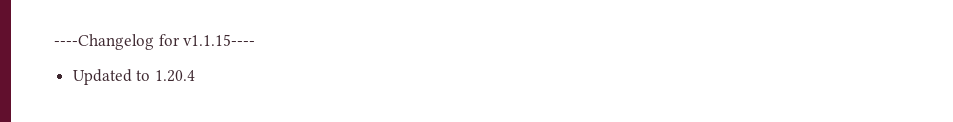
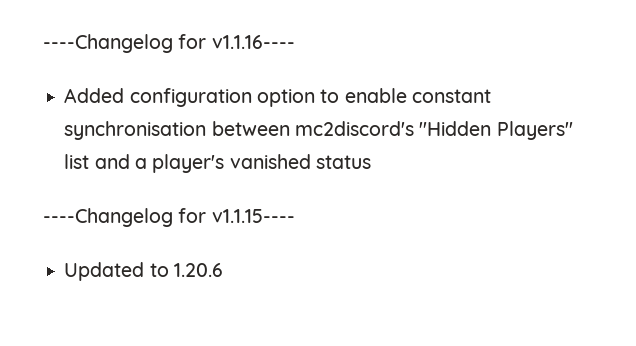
+ ----Changelog for v1.1.16----
+ Added configuration option to enable constant synchronisation between mc2discord's "Hidden Players" list and a player's vanished status
- Updated to 1.20.4
+ Updated to 1.20.6

